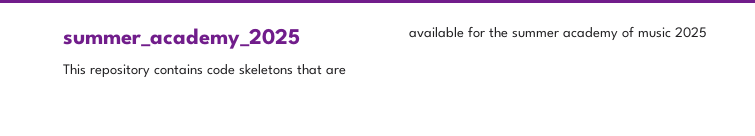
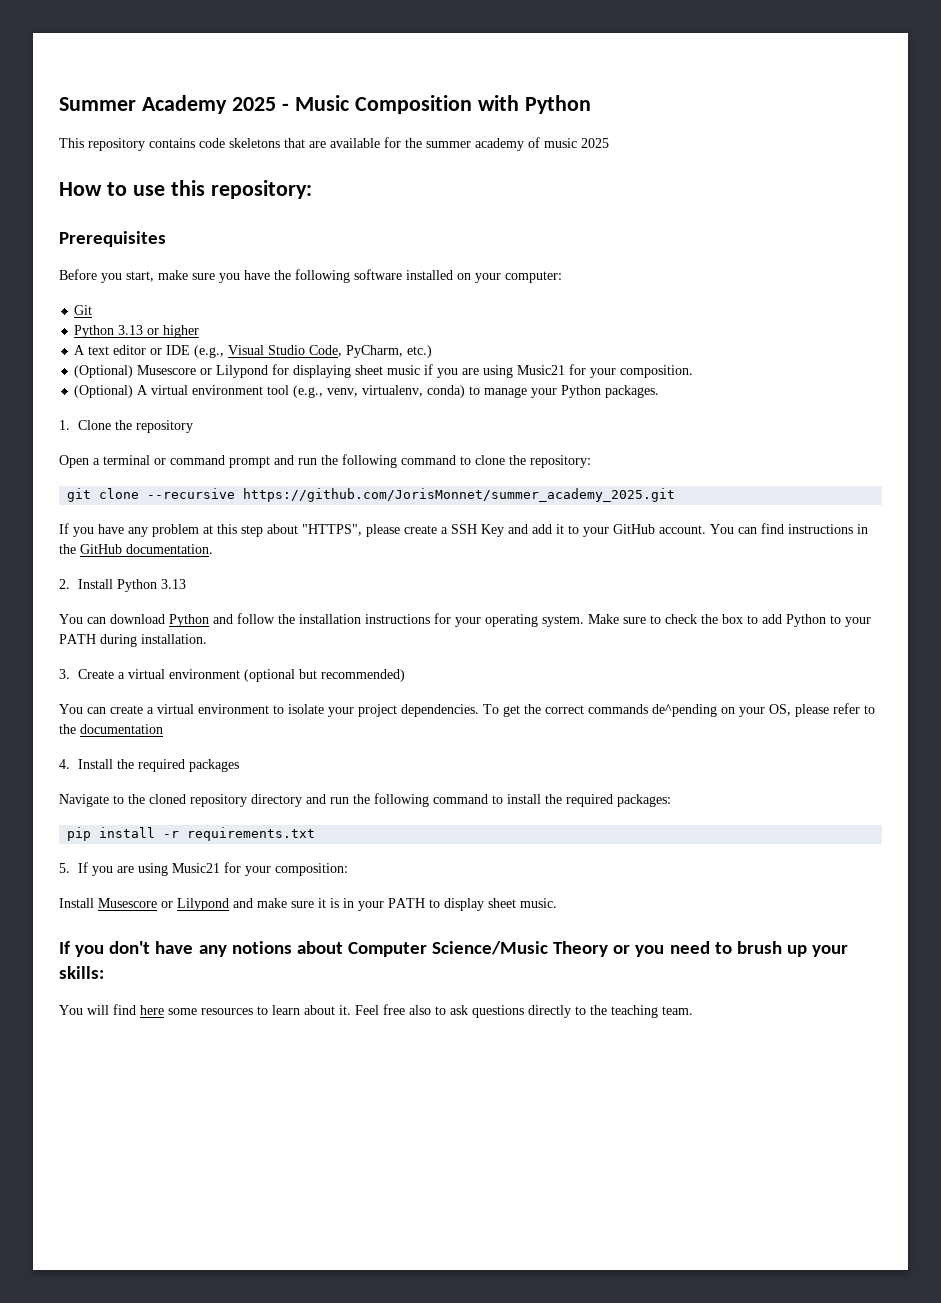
- summer_academy_2025
+ Summer Academy 2025 - Music Composition with Python
+ How to use this repository:
+ Prerequisites
+ Before you start, make sure you have the following software installed on your computer:
+ Git
+ Python 3.13 or higher
+ A text editor or IDE (e.g., Visual Studio Code, PyCharm, etc.)
+ (Optional) Musescore or Lilypond for displaying sheet music if you are using Music21 for your composition.
+ (Optional) A virtual environment tool (e.g., venv, virtualenv, conda) to manage your Python packages.
+ 1. Clone the repository
+ Open a terminal or command prompt and run the following command to clone the repository:
+ git clone --recursive https://github.com/JorisMonnet/summer_academy_2025.git
+ If you have any problem at this step about "HTTPS", please create a SSH Key and add it to your GitHub account. You can find instructions in the GitHub documentation.
+ 2. Install Python 3.13
+ You can download Python and follow the installation instructions for your operating system. Make sure to check the box to add Python to your PATH during installation.
+ 3. Create a virtual environment (optional but recommended)
+ You can create a virtual environment to isolate your project dependencies. To get the correct commands de^pending on your OS, please refer to the documentation
+ 4. Install the required packages
+ Navigate to the cloned repository directory and run the following command to install the required packages:
+ pip install -r requirements.txt
+ 5. If you are using Music21 for your composition:
+ Install Musescore or Lilypond and make sure it is in your PATH to display sheet music.
+ If you don't have any notions about Computer Science/Music Theory or you need to brush up your skills:
+ You will find here some resources to learn about it. Feel free also to ask questions directly to the teaching team.

